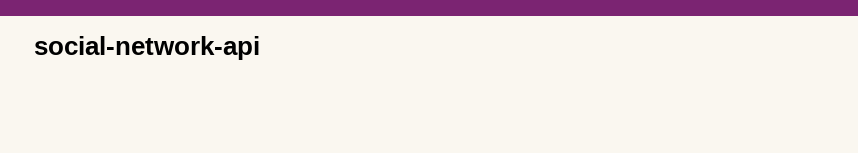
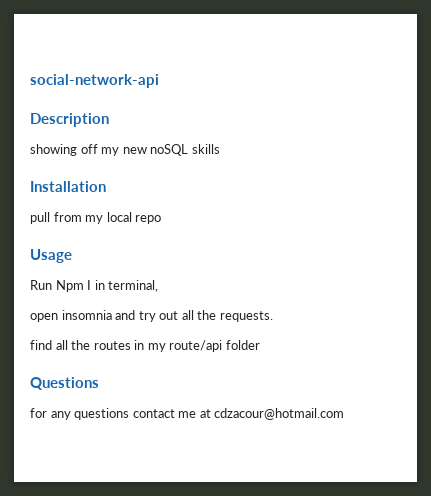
+ Description
+ showing off my new noSQL skills
+ Installation
+ pull from my local repo
+ Usage
+ Run Npm I in terminal,
+ open insomnia and try out all the requests.
+ find all the routes in my route/api folder
+ Questions
+ for any questions contact me at cdzacour@hotmail.com

